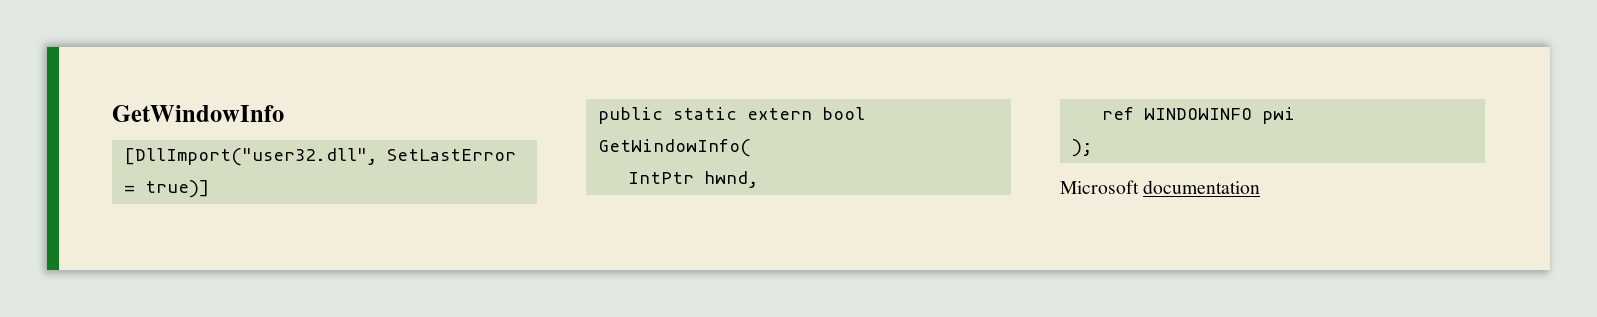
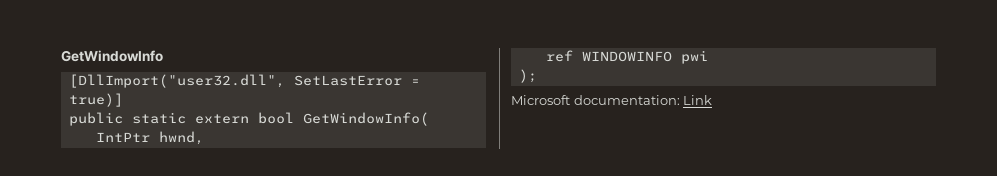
- Microsoft documentation
+ Microsoft documentation: Link

